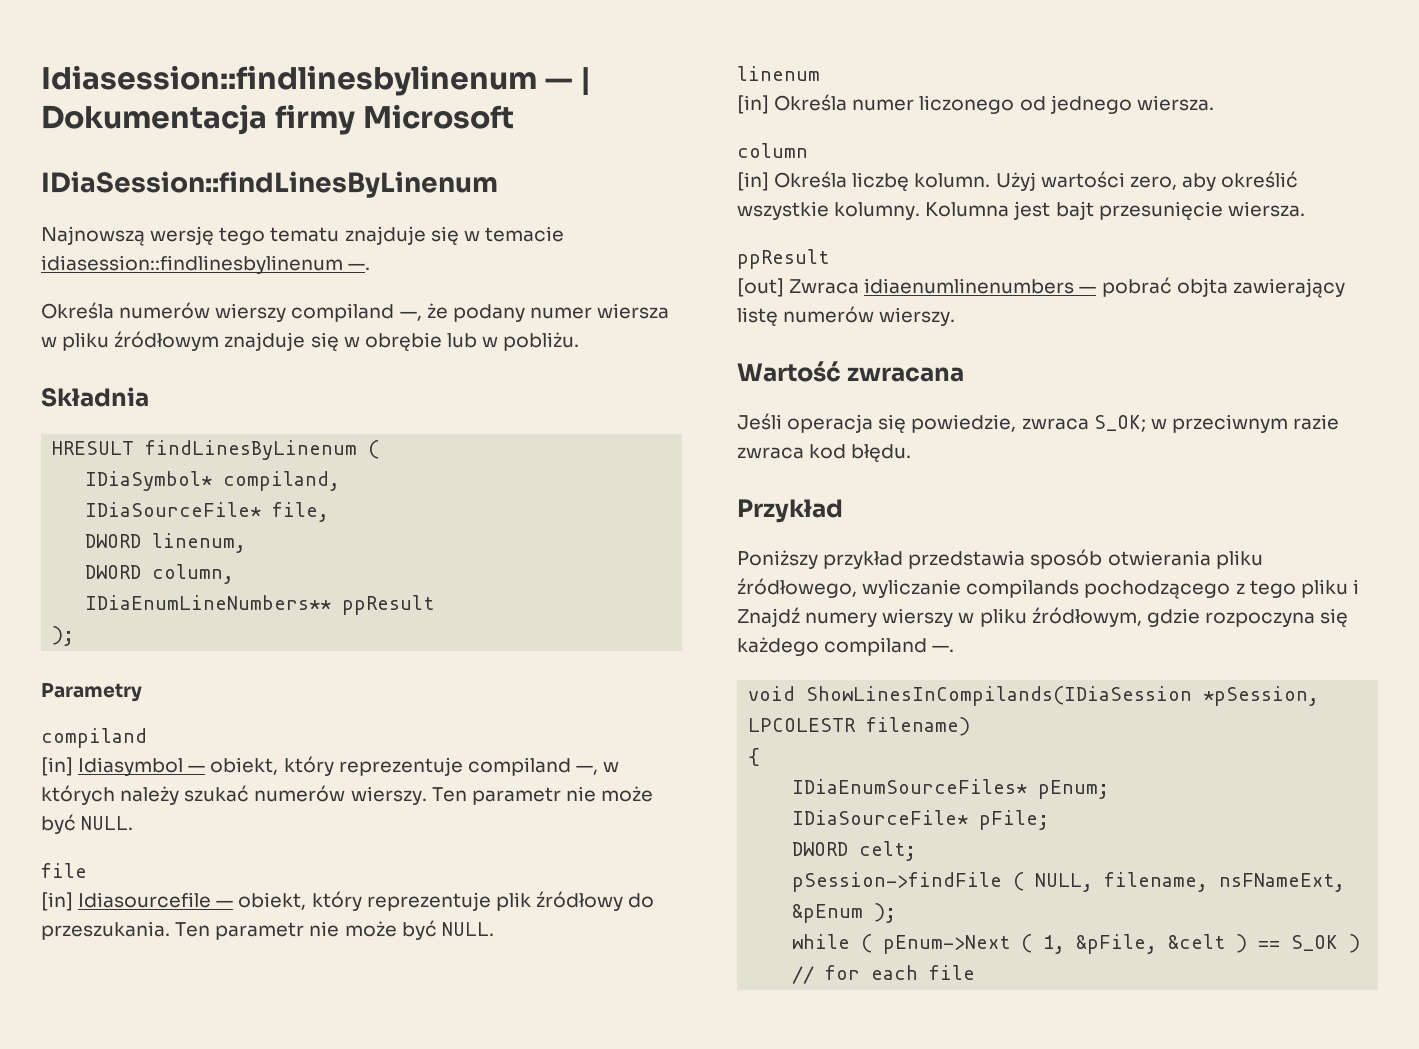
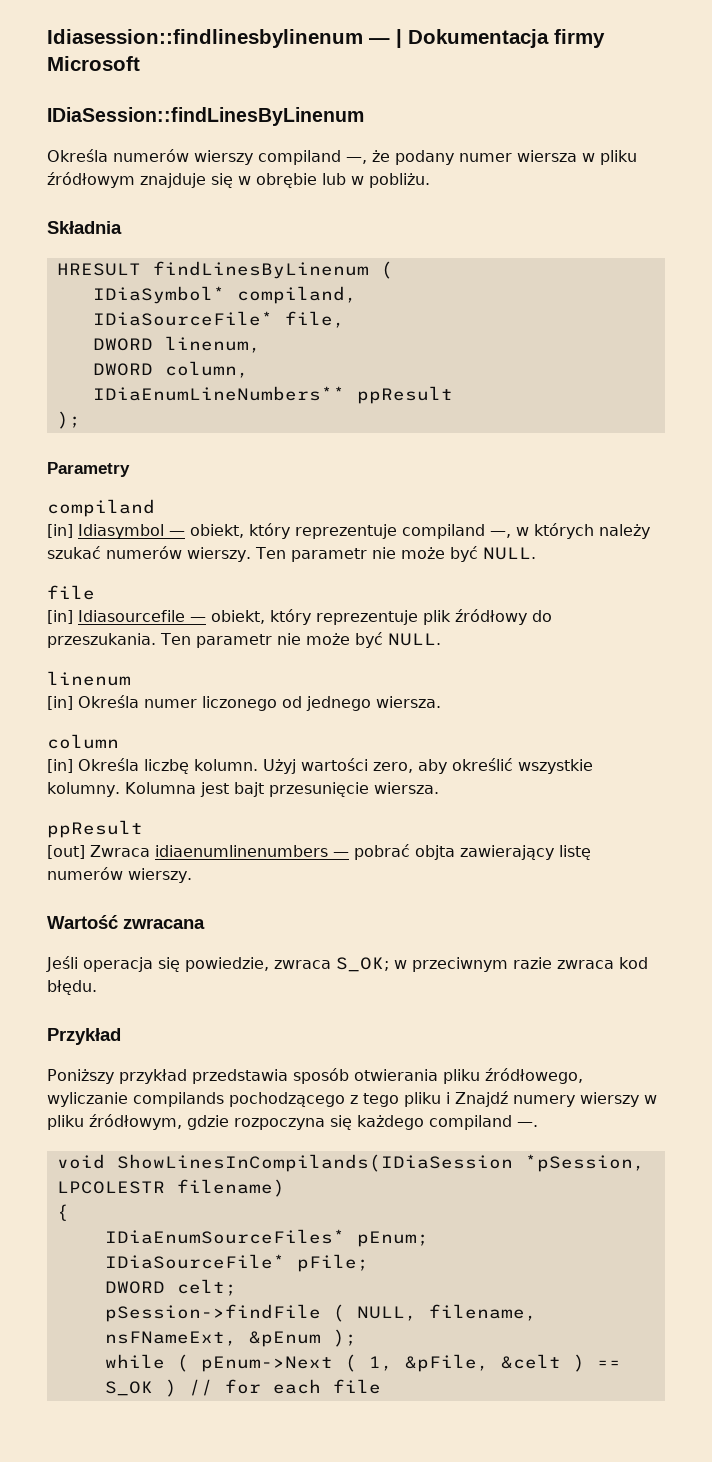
- Najnowszą wersję tego tematu znajduje się w temacie idiasession::findlinesbylinenum —.

